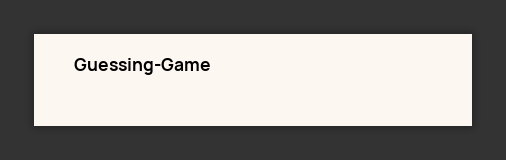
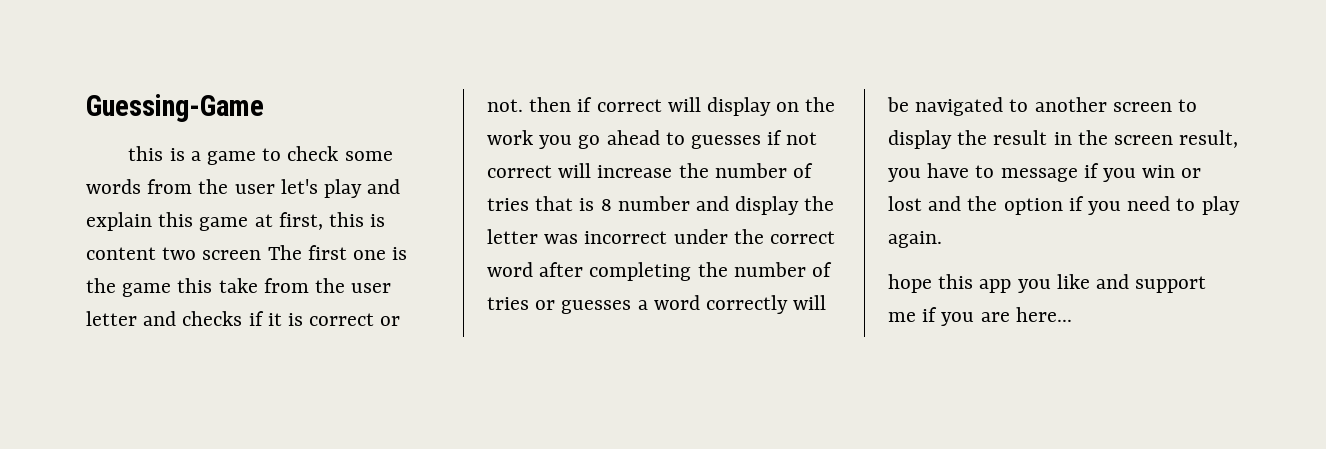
+ this is a game to check some words from the user let's play and explain this game at first, this is content two screen The first one is the game this take from the user letter and checks if it is correct or not. then if correct will display on the work you go ahead to guesses if not correct will increase the number of tries that is 8 number and display the letter was incorrect under the correct word after completing the number of tries or guesses a word correctly will be navigated to another screen to display the result in the screen result, you have to message if you win or lost and the option if you need to play again.
+ hope this app you like and support me if you are here...

